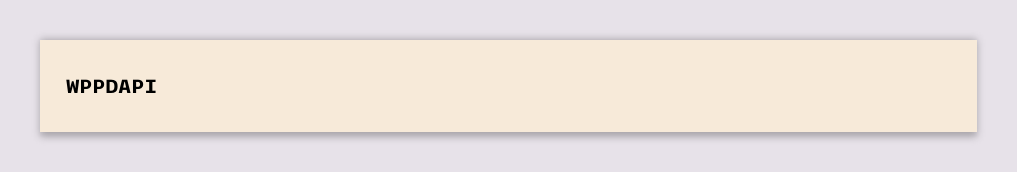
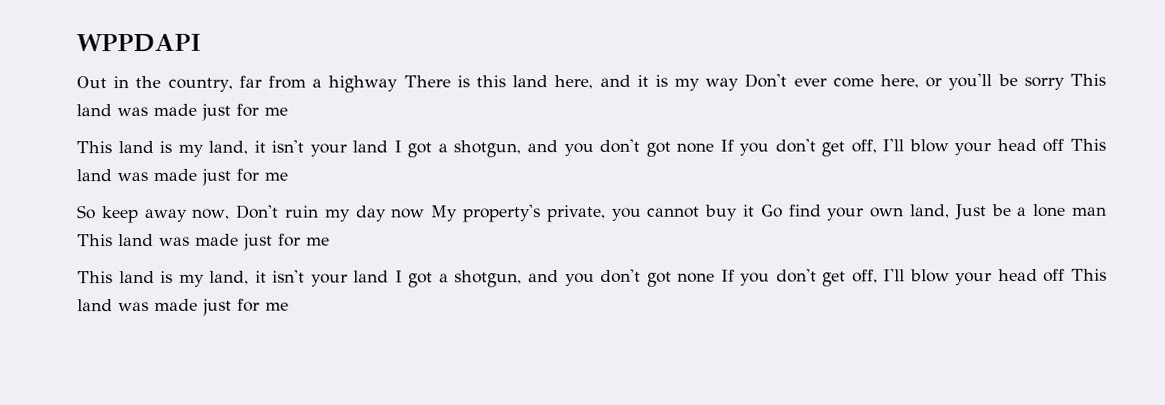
+ Out in the country, far from a highway There is this land here, and it is my way Don't ever come here, or you'll be sorry This land was made just for me
+ This land is my land, it isn't your land I got a shotgun, and you don't got none If you don't get off, I'll blow your head off This land was made just for me
+ So keep away now, Don't ruin my day now My property's private, you cannot buy it Go find your own land, Just be a lone man This land was made just for me
+ This land is my land, it isn't your land I got a shotgun, and you don't got none If you don't get off, I'll blow your head off This land was made just for me

